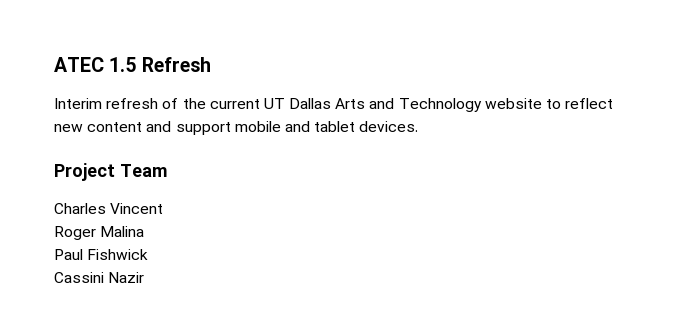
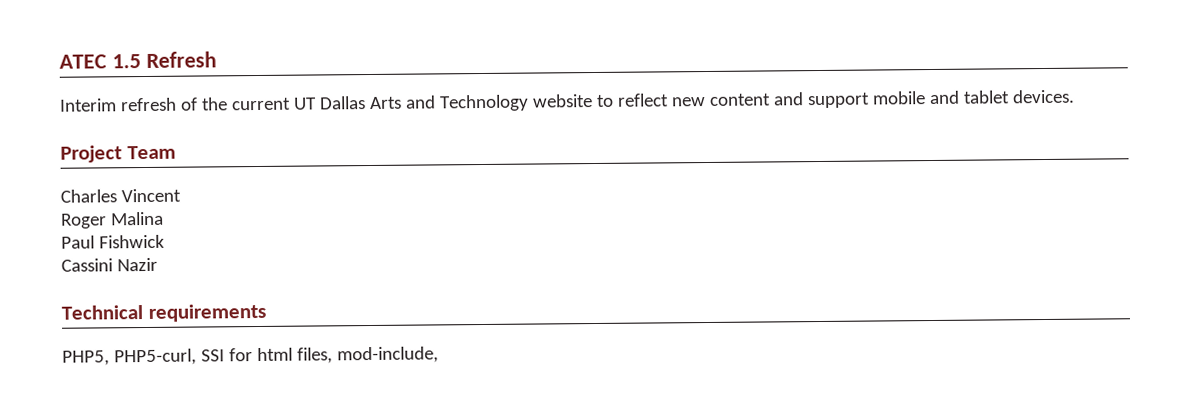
+ Technical requirements
+ PHP5, PHP5-curl, SSI for html files, mod-include,

